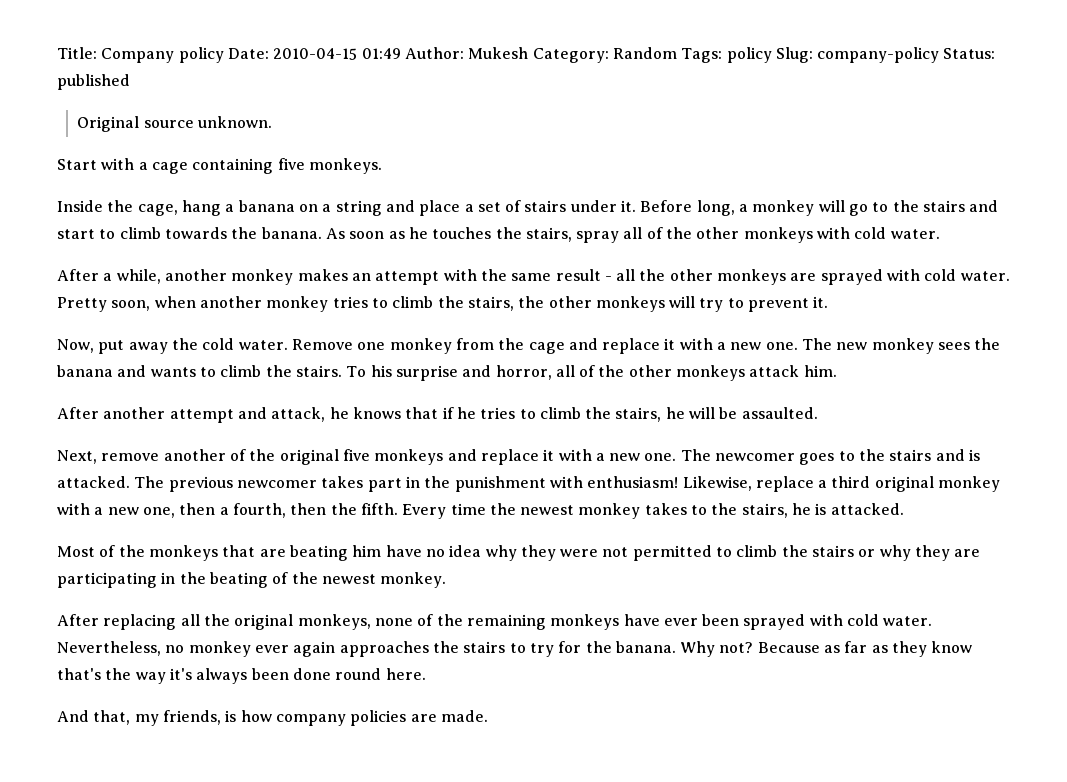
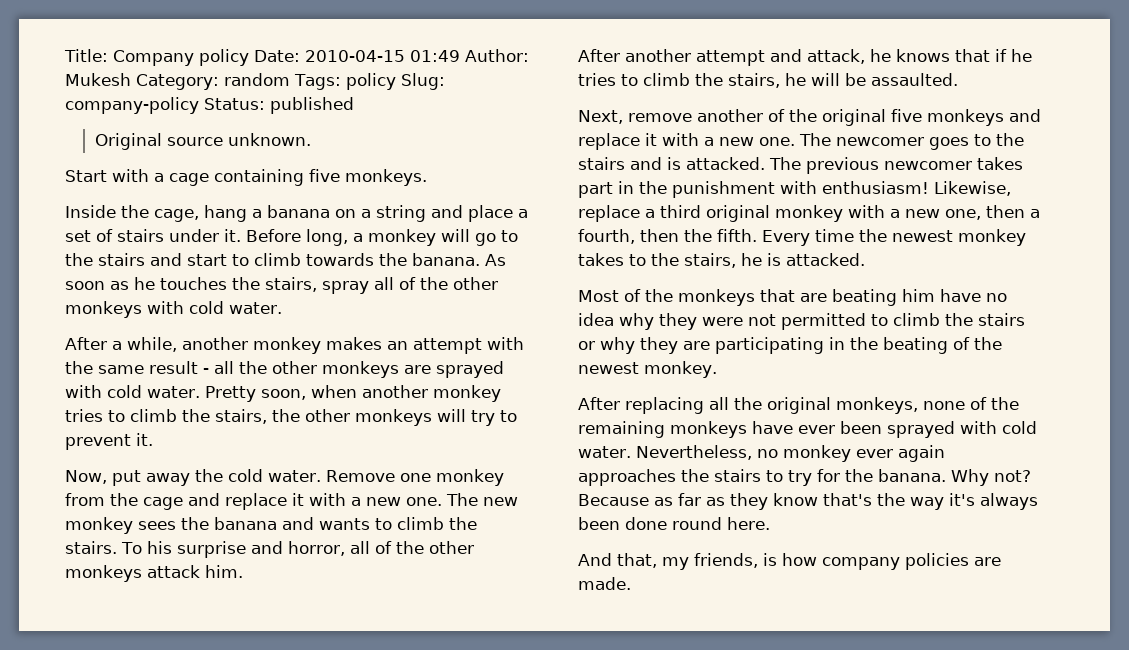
- Title: Company policy Date: 2010-04-15 01:49 Author: Mukesh Category: Random Tags: policy Slug: company-policy Status: published
+ Title: Company policy Date: 2010-04-15 01:49 Author: Mukesh Category: random Tags: policy Slug: company-policy Status: published

